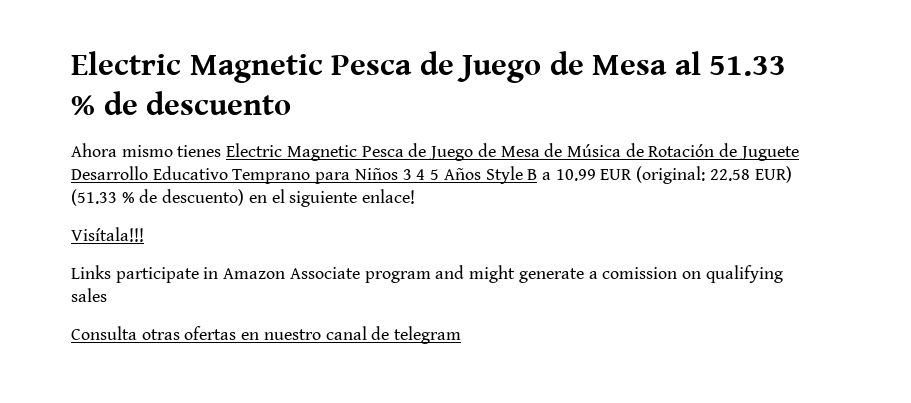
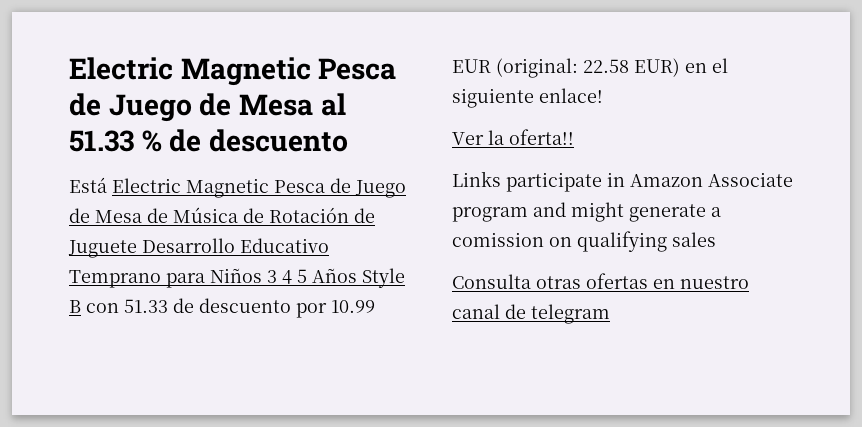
- Ahora mismo tienes Electric Magnetic Pesca de Juego de Mesa de Música de Rotación de Juguete Desarrollo Educativo Temprano para Niños 3 4 5 Años Style B a 10.99 EUR (original: 22.58 EUR) (51.33 % de descuento) en el siguiente enlace!
+ Está Electric Magnetic Pesca de Juego de Mesa de Música de Rotación de Juguete Desarrollo Educativo Temprano para Niños 3 4 5 Años Style B con 51.33 de descuento por 10.99 EUR (original: 22.58 EUR) en el siguiente enlace!
- Visítala!!!
+ Ver la oferta!!

